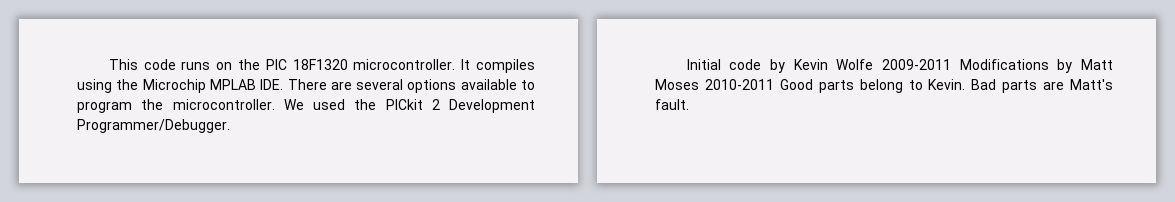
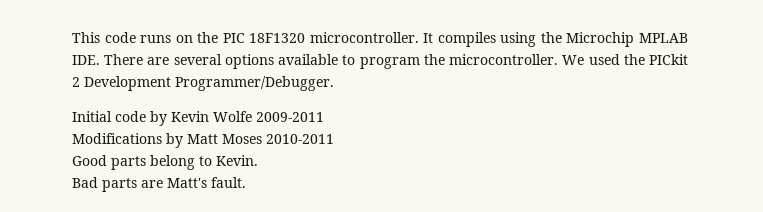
- Initial code by Kevin Wolfe 2009-2011 Modifications by Matt Moses 2010-2011 Good parts belong to Kevin. Bad parts are Matt's fault.
+ Initial code by Kevin Wolfe 2009-2011
+ Modifications by Matt Moses 2010-2011
+ Good parts belong to Kevin.
+ Bad parts are Matt's fault.

